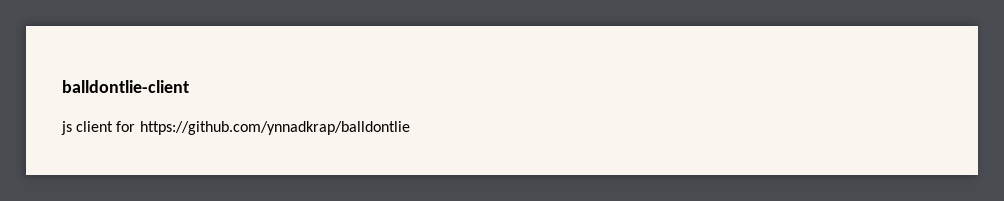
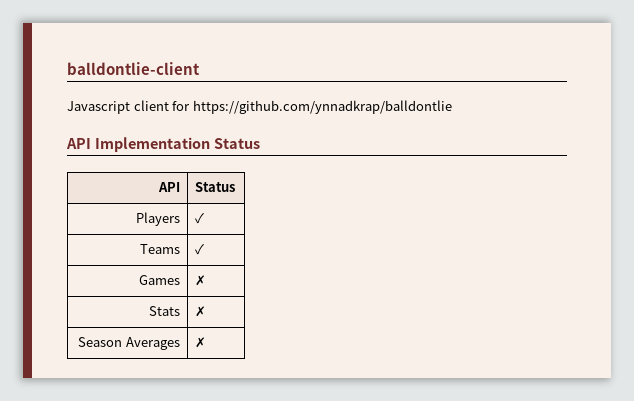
- js client for https://github.com/ynnadkrap/balldontlie
+ Javascript client for https://github.com/ynnadkrap/balldontlie
+ API Implementation Status
+ API | Status
+ Players | ✓
+ Teams | ✓
+ Games | ✗
+ Stats | ✗
+ Season Averages | ✗

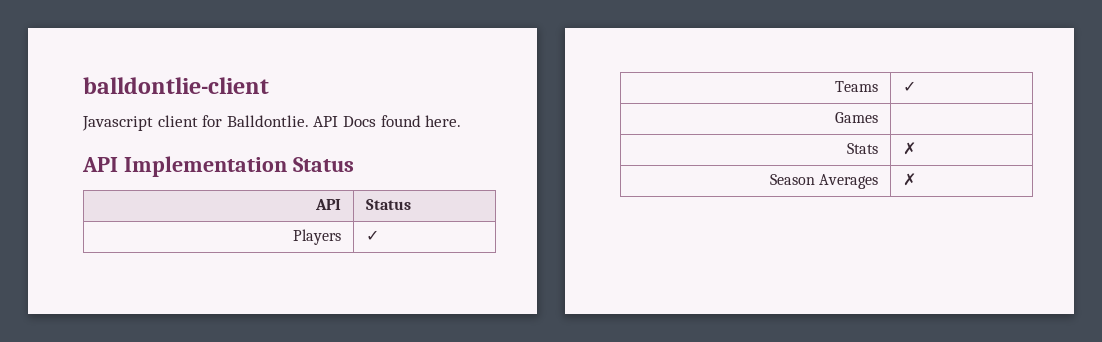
- Javascript client for https://github.com/ynnadkrap/balldontlie
+ Javascript client for Balldontlie. API Docs found here.
- Games | ✗
+ Games |

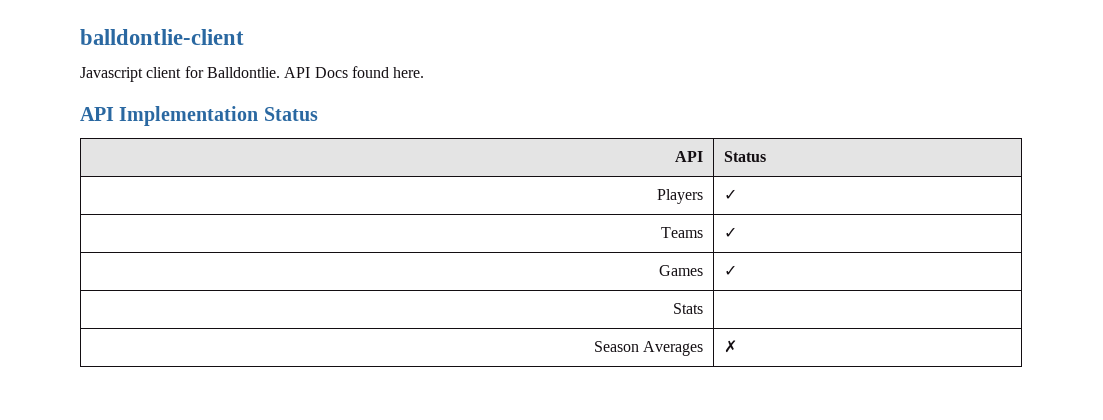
- Games |
+ Games | ✓
- Stats | ✗
+ Stats |

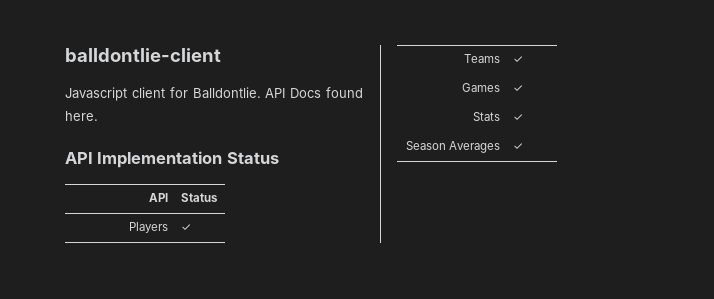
- Stats |
+ Stats | ✓
- Season Averages | ✗
+ Season Averages | ✓

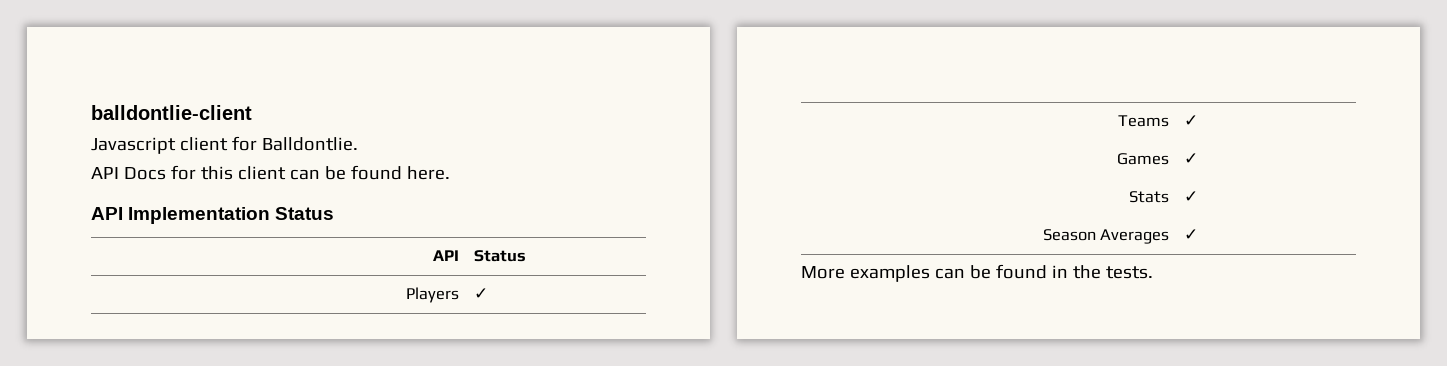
- Javascript client for Balldontlie. API Docs found here.
+ Javascript client for Balldontlie.
+ API Docs for this client can be found here.
+ More examples can be found in the tests.

